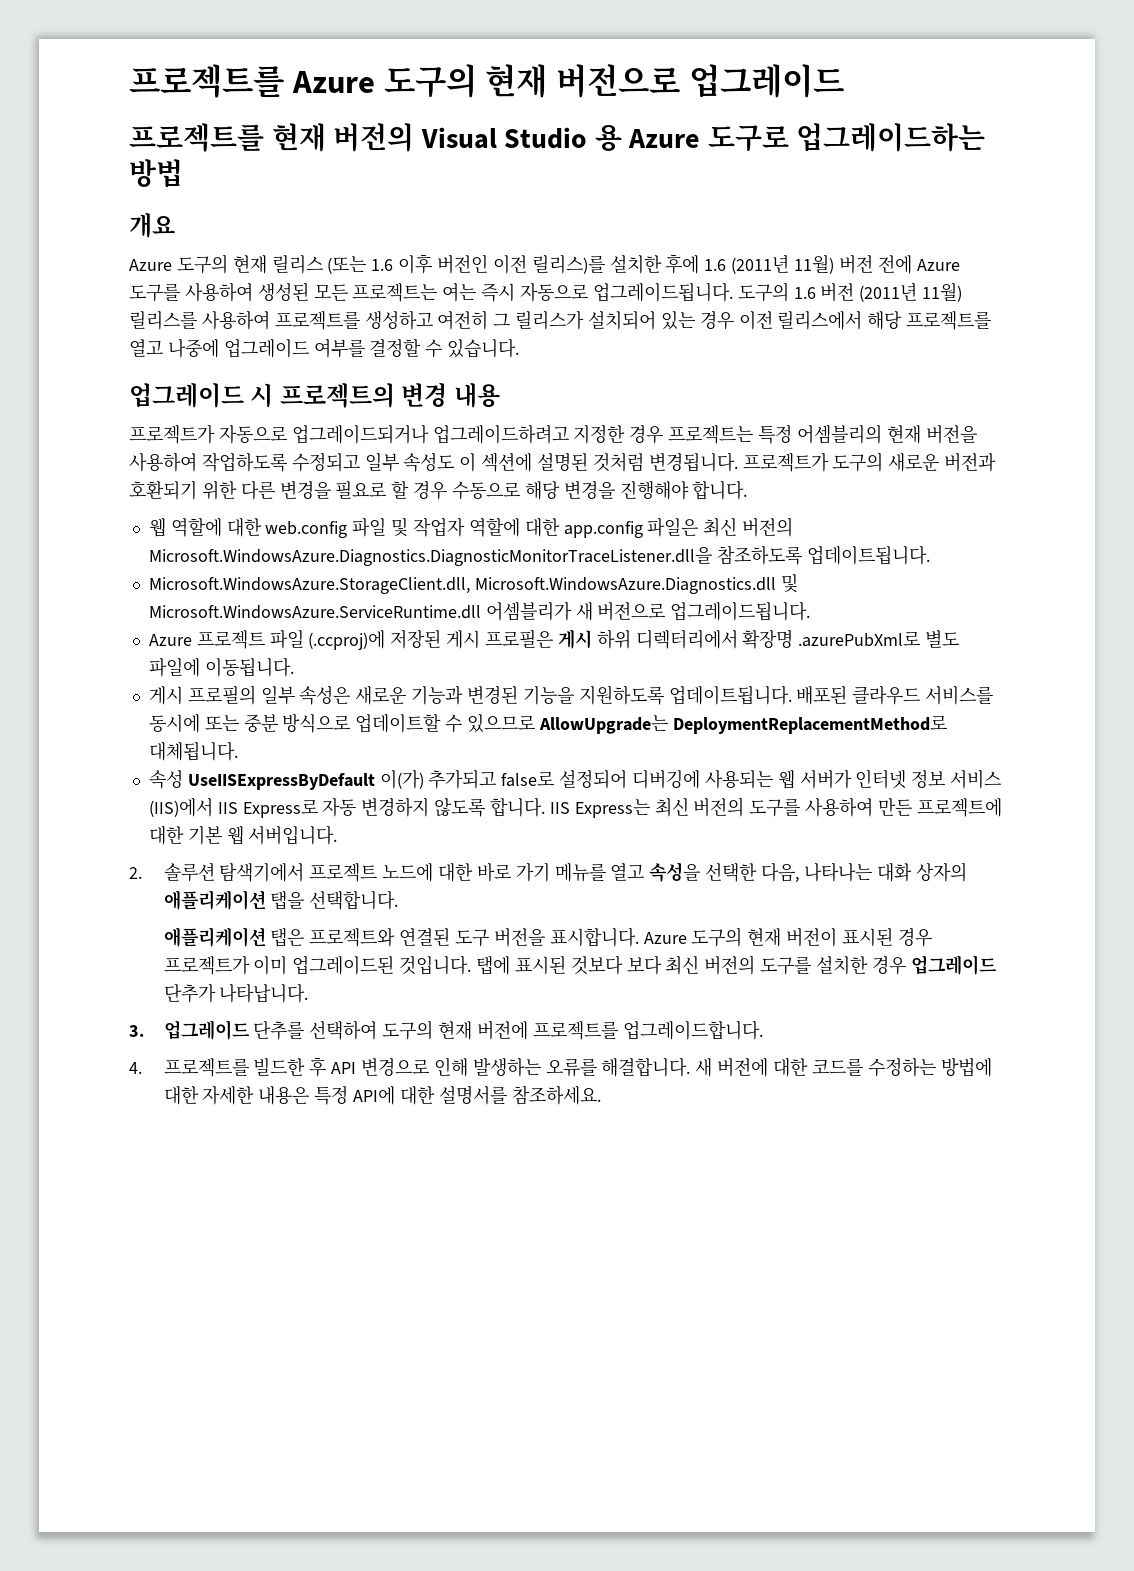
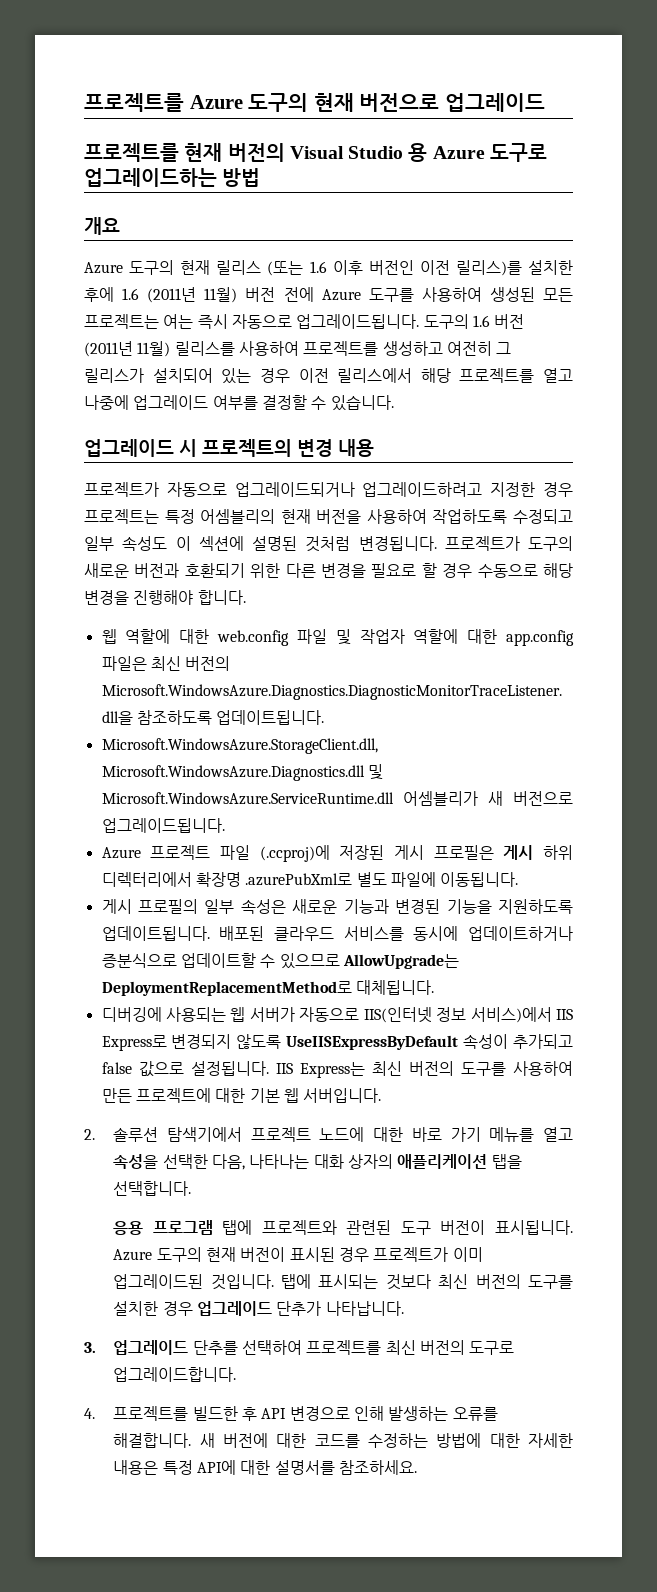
- 배포된 클라우드 서비스를 동시에 또는 중분 방식으로 업데이트할 수 있으므로 AllowUpgrade는 DeploymentReplacementMethod로 대체됩니다.
+ 배포된 클라우드 서비스를 동시에 업데이트하거나 증분식으로 업데이트할 수 있으므로 AllowUpgrade는 DeploymentReplacementMethod로 대체됩니다.
- 속성 UseIISExpressByDefault 이(가) 추가되고 false로 설정되어 디버깅에 사용되는 웹 서버가 인터넷 정보 서비스 (IIS)에서 IIS Express로 자동 변경하지 않도록 합니다.
+ 디버깅에 사용되는 웹 서버가 자동으로 IIS(인터넷 정보 서비스)에서 IIS Express로 변경되지 않도록 UseIISExpressByDefault 속성이 추가되고 false 값으로 설정됩니다.
- 애플리케이션 탭은 프로젝트와 연결된 도구 버전을 표시합니다.
+ 응용 프로그램 탭에 프로젝트와 관련된 도구 버전이 표시됩니다.
- 탭에 표시된 것보다 보다 최신 버전의 도구를 설치한 경우 업그레이드 단추가 나타납니다.
+ 탭에 표시되는 것보다 최신 버전의 도구를 설치한 경우 업그레이드 단추가 나타납니다.
- 3. 업그레이드 단추를 선택하여 도구의 현재 버전에 프로젝트를 업그레이드합니다.
+ 3. 업그레이드 단추를 선택하여 프로젝트를 최신 버전의 도구로 업그레이드합니다.

